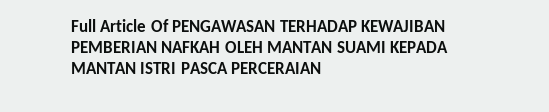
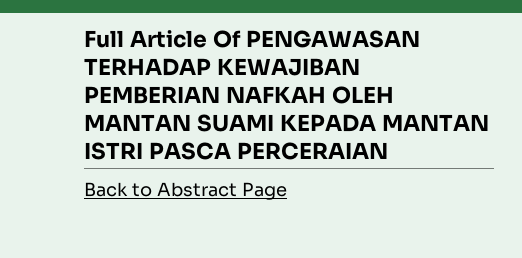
+ Back to Abstract Page

